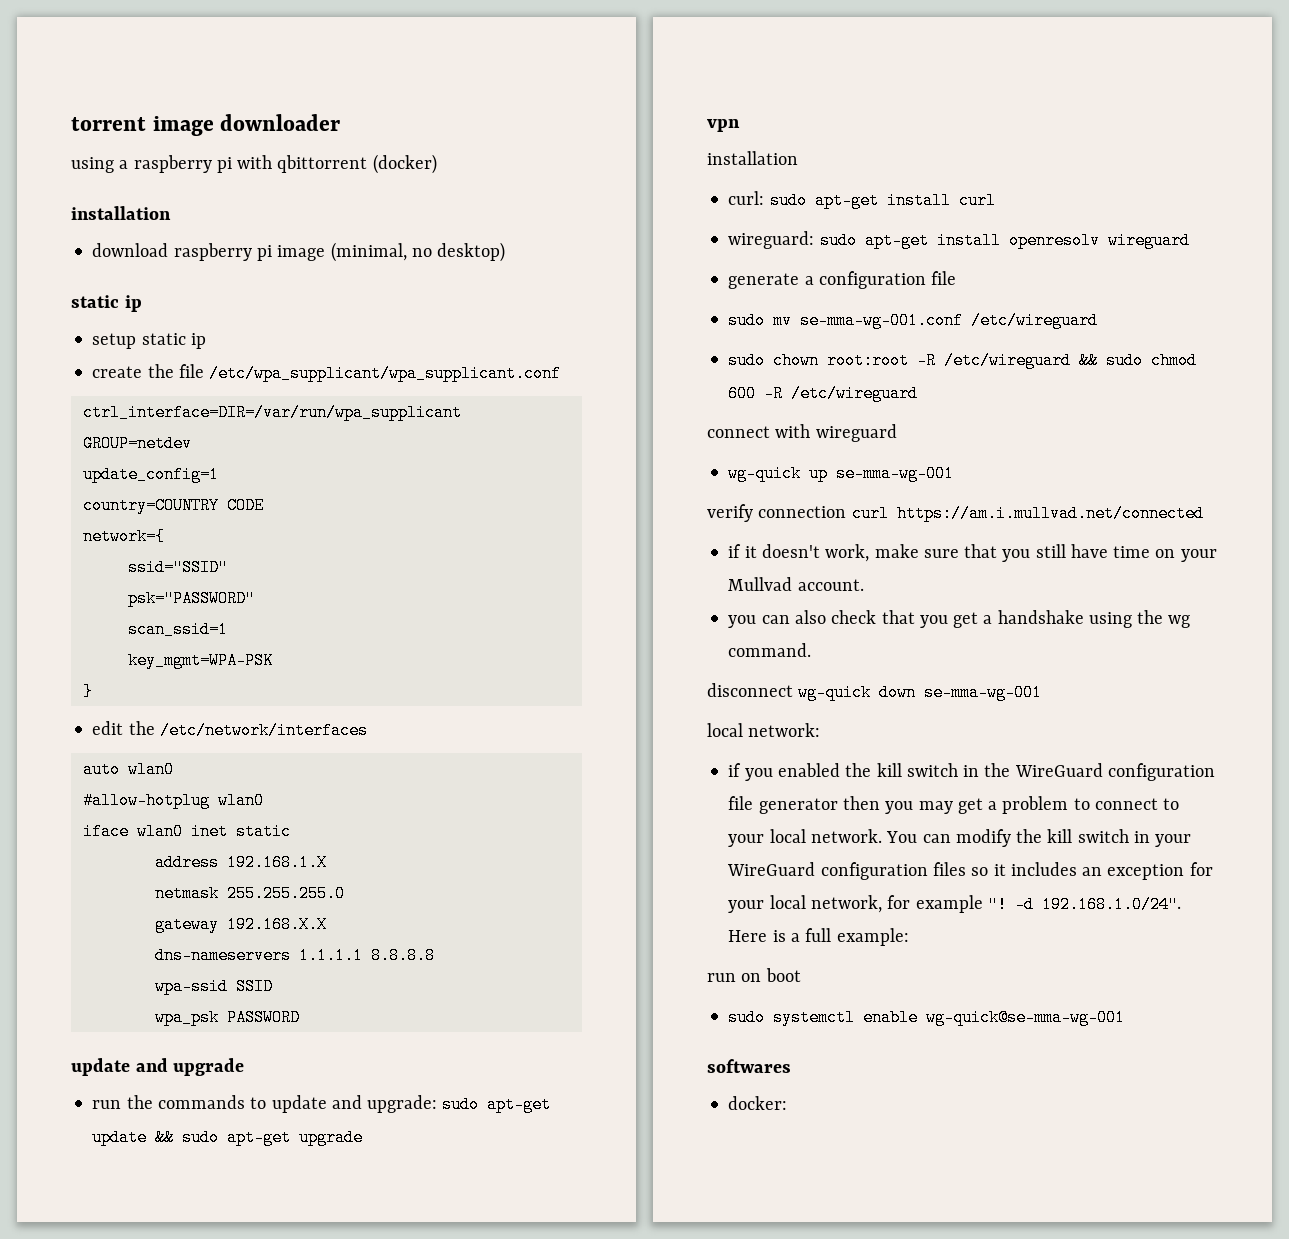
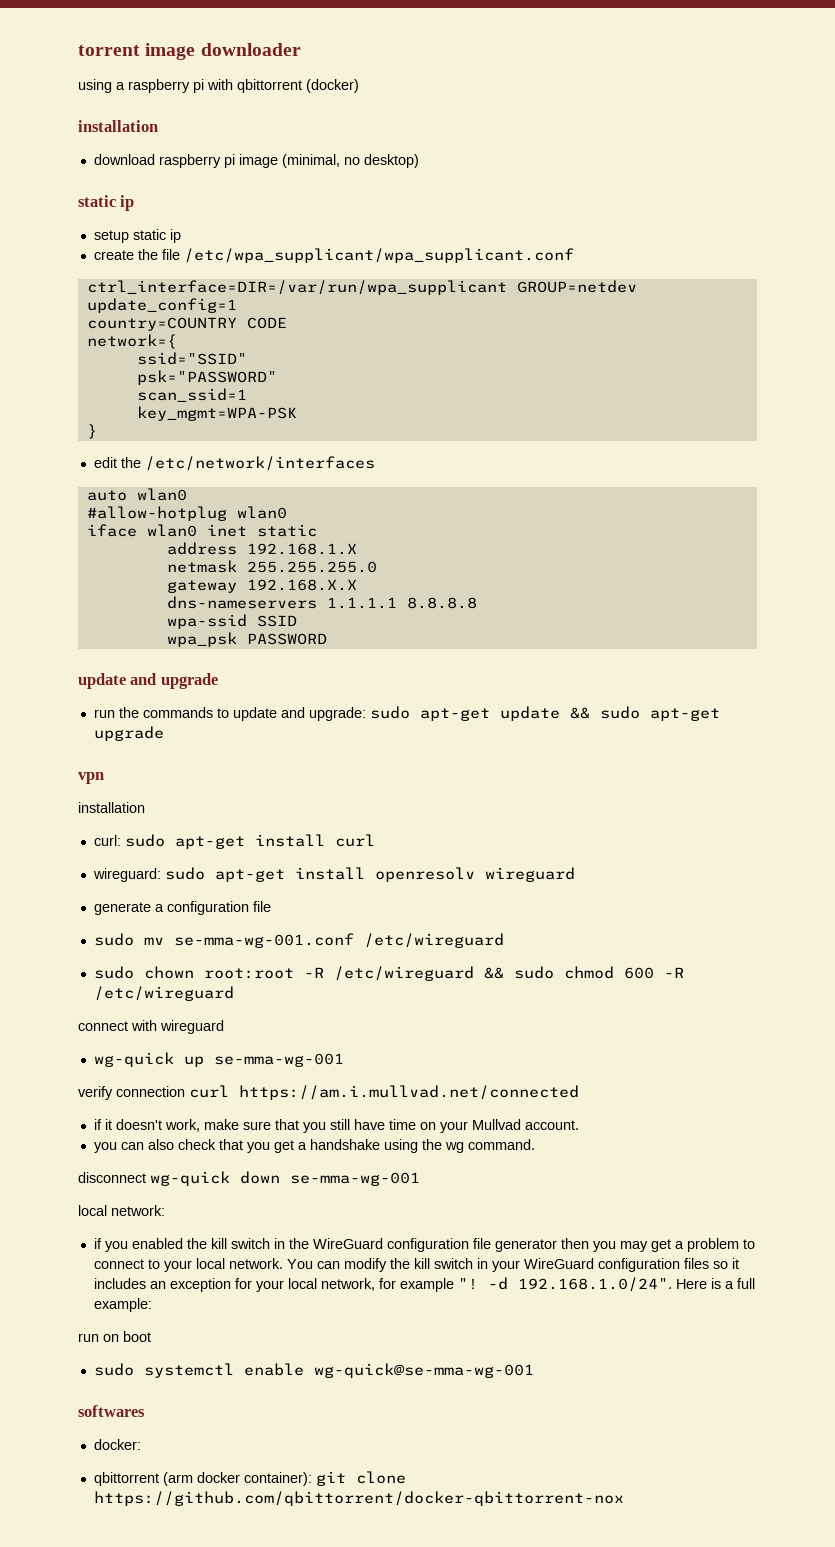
+ qbittorrent (arm docker container): git clone https://github.com/qbittorrent/docker-qbittorrent-nox

